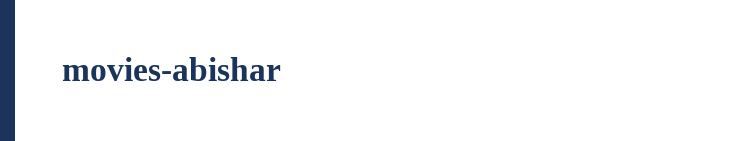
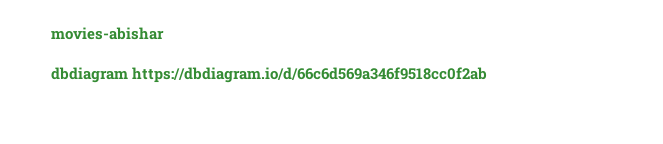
+ dbdiagram https://dbdiagram.io/d/66c6d569a346f9518cc0f2ab

